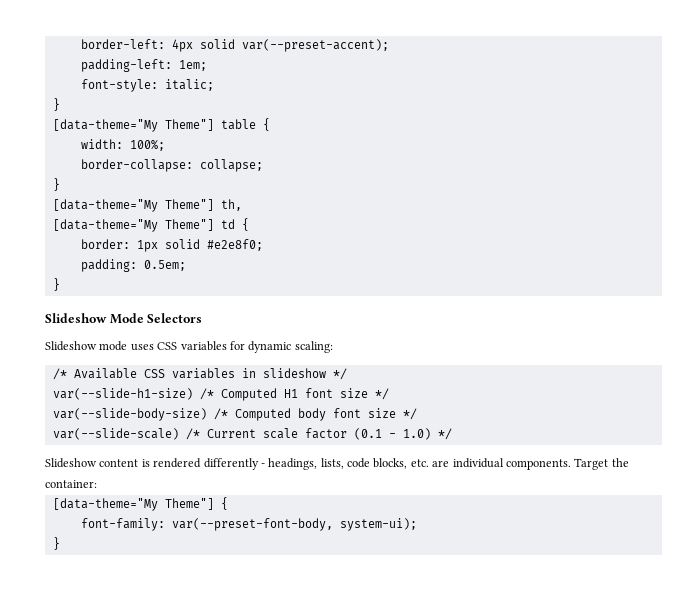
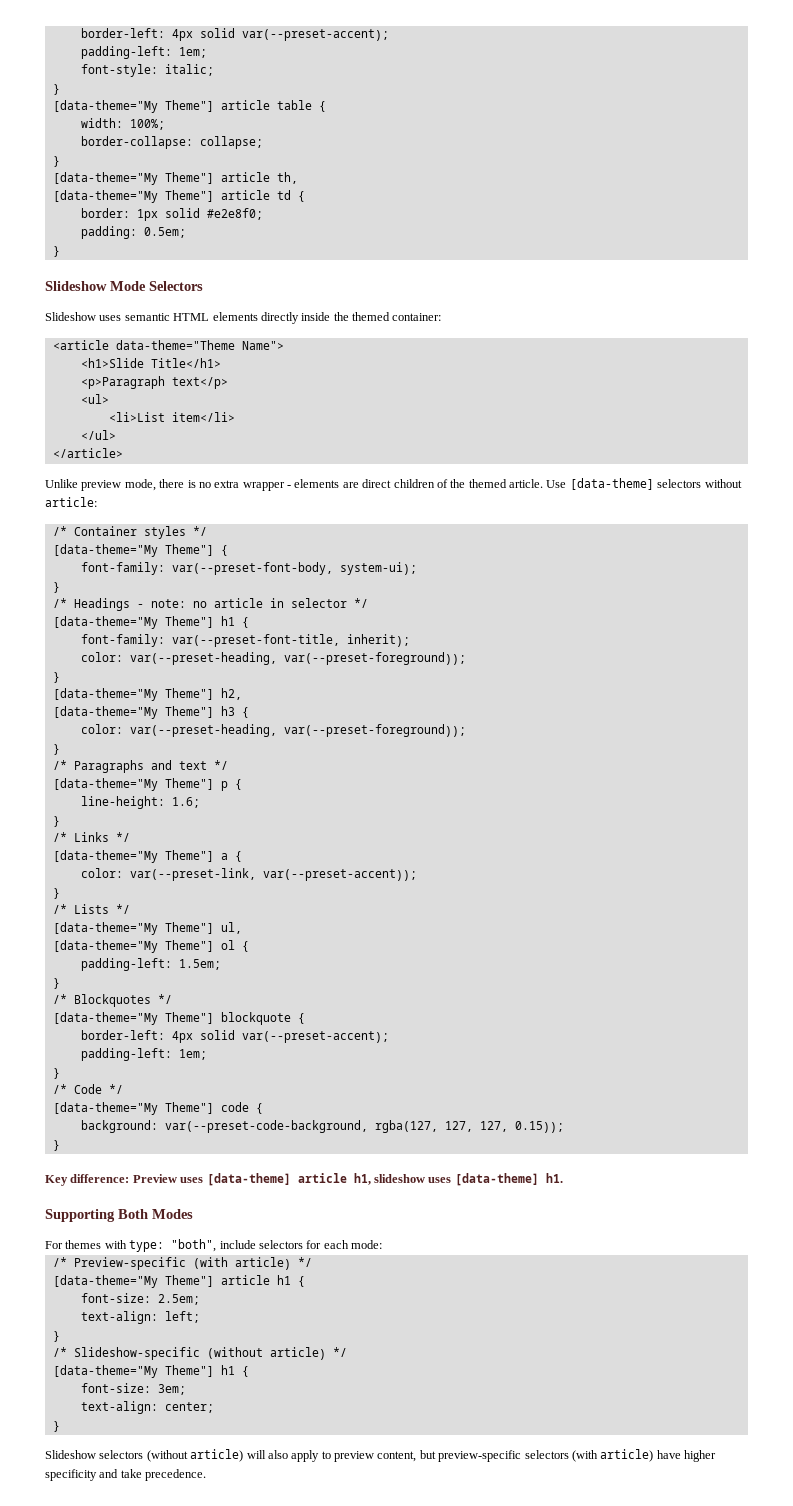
- [data-theme="My Theme"] table {
+ [data-theme="My Theme"] article table {
- [data-theme="My Theme"] th,
+ [data-theme="My Theme"] article th,
- [data-theme="My Theme"] td {
+ [data-theme="My Theme"] article td {
- Slideshow mode uses CSS variables for dynamic scaling:
- /* Available CSS variables in slideshow */
- var(--slide-h1-size) /* Computed H1 font size */
- var(--slide-body-size) /* Computed body font size */
- var(--slide-scale) /* Current scale factor (0.1 - 1.0) */
- Slideshow content is rendered differently - headings, lists, code blocks, etc. are individual components. Target the container:
+ Slideshow uses semantic HTML elements directly inside the themed container:
+ <article data-theme="Theme Name">
+ <h1>Slide Title</h1>
+ <p>Paragraph text</p>
+ <ul>
+ <li>List item</li>
+ </ul>
+ </article>
+ Unlike preview mode, there is no extra wrapper - elements are direct children of the themed article. Use [data-theme] selectors without article:
+ /* Container styles */
+ /* Headings - note: no article in selector */
+ [data-theme="My Theme"] h1 {
+ font-family: var(--preset-font-title, inherit);
+ color: var(--preset-heading, var(--preset-foreground));
+ }
+ [data-theme="My Theme"] h2,
+ [data-theme="My Theme"] h3 {
+ color: var(--preset-heading, var(--preset-foreground));
+ }
+ /* Paragraphs and text */
+ [data-theme="My Theme"] p {
+ line-height: 1.6;
+ }
+ /* Links */
+ [data-theme="My Theme"] a {
+ color: var(--preset-link, var(--preset-accent));
+ }
+ /* Lists */
+ [data-theme="My Theme"] ul,
+ [data-theme="My Theme"] ol {
+ padding-left: 1.5em;
+ }
+ /* Blockquotes */
+ [data-theme="My Theme"] blockquote {
+ border-left: 4px solid var(--preset-accent);
+ padding-left: 1em;
+ }
+ /* Code */
+ [data-theme="My Theme"] code {
+ background: var(--preset-code-background, rgba(127, 127, 127, 0.15));
+ }
+ Key difference: Preview uses [data-theme] article h1, slideshow uses [data-theme] h1.
+ Supporting Both Modes
+ For themes with type: "both", include selectors for each mode:
+ /* Preview-specific (with article) */
+ [data-theme="My Theme"] article h1 {
+ font-size: 2.5em;
+ text-align: left;
+ }
+ /* Slideshow-specific (without article) */
+ [data-theme="My Theme"] h1 {
+ font-size: 3em;
+ text-align: center;
+ }
+ Slideshow selectors (without article) will also apply to preview content, but preview-specific selectors (with article) have higher specificity and take precedence.

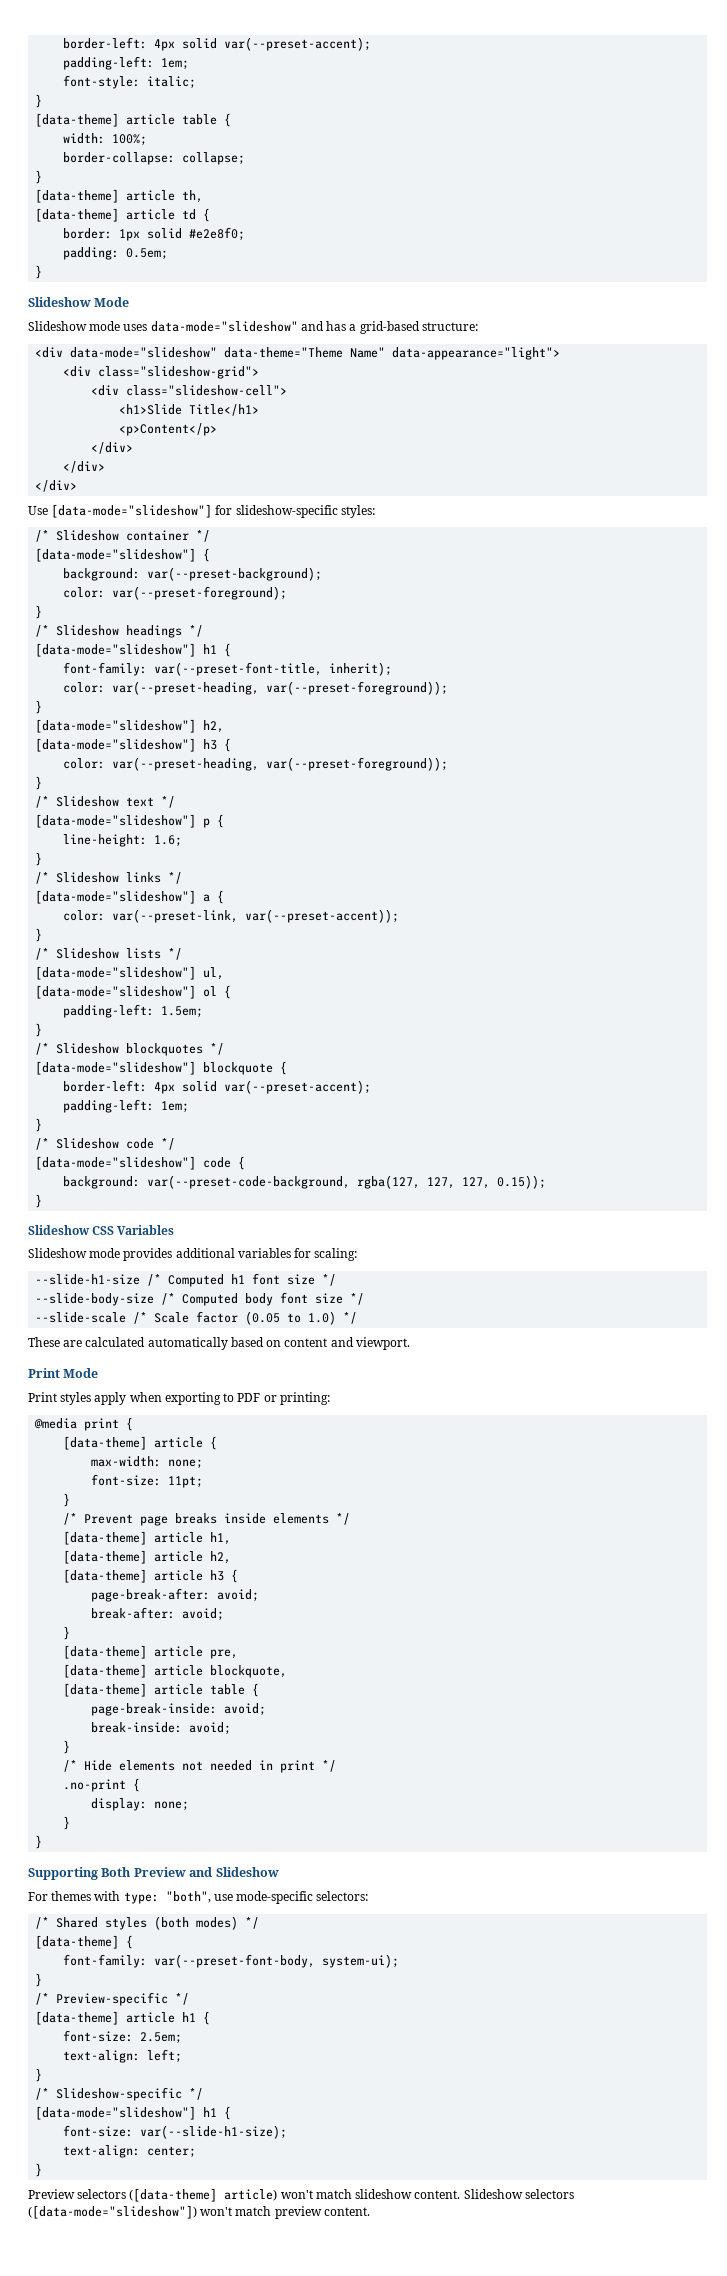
  font-style: italic;
  }
- [data-theme="My Theme"] article table {
+ [data-theme] article table {
- [data-theme="My Theme"] article th,
+ [data-theme] article th,
- [data-theme="My Theme"] article td {
+ [data-theme] article td {
- Slideshow Mode Selectors
- Slideshow uses semantic HTML elements directly inside the themed container:
- <article data-theme="Theme Name">
+ Slideshow Mode
+ Slideshow mode uses data-mode="slideshow" and has a grid-based structure:
+ <div data-mode="slideshow" data-theme="Theme Name" data-appearance="light">
+ <div class="slideshow-grid">
+ <div class="slideshow-cell">
  <h1>Slide Title</h1>
- <p>Paragraph text</p>
- <ul>
- <li>List item</li>
- </ul>
- </article>
- Unlike preview mode, there is no extra wrapper - elements are direct children of the themed article. Use [data-theme] selectors without article:
- /* Container styles */
- [data-theme="My Theme"] {
- font-family: var(--preset-font-body, system-ui);
+ <p>Content</p>
+ </div>
+ </div>
+ </div>
+ Use [data-mode="slideshow"] for slideshow-specific styles:
+ /* Slideshow container */
+ [data-mode="slideshow"] {
+ background: var(--preset-background);
+ color: var(--preset-foreground);
  }
- /* Headings - note: no article in selector */
- [data-theme="My Theme"] h1 {
+ /* Slideshow headings */
+ [data-mode="slideshow"] h1 {
- [data-theme="My Theme"] h2,
- [data-theme="My Theme"] h3 {
+ [data-mode="slideshow"] h2,
+ [data-mode="slideshow"] h3 {
- /* Paragraphs and text */
+ /* Slideshow text */
- [data-theme="My Theme"] p {
+ [data-mode="slideshow"] p {
- /* Links */
- [data-theme="My Theme"] a {
+ /* Slideshow links */
+ [data-mode="slideshow"] a {
- /* Lists */
- [data-theme="My Theme"] ul,
+ /* Slideshow lists */
+ [data-mode="slideshow"] ul,
- [data-theme="My Theme"] ol {
+ [data-mode="slideshow"] ol {
- /* Blockquotes */
- [data-theme="My Theme"] blockquote {
+ /* Slideshow blockquotes */
+ [data-mode="slideshow"] blockquote {
- /* Code */
- [data-theme="My Theme"] code {
+ /* Slideshow code */
+ [data-mode="slideshow"] code {
- Key difference: Preview uses [data-theme] article h1, slideshow uses [data-theme] h1.
+ Slideshow CSS Variables
+ Slideshow mode provides additional variables for scaling:
+ --slide-h1-size /* Computed h1 font size */
+ --slide-body-size /* Computed body font size */
+ --slide-scale /* Scale factor (0.05 to 1.0) */
+ These are calculated automatically based on content and viewport.
+ Print Mode
+ Print styles apply when exporting to PDF or printing:
+ @media print {
+ [data-theme] article {
+ max-width: none;
+ font-size: 11pt;
+ }
+ /* Prevent page breaks inside elements */
+ [data-theme] article h1,
+ [data-theme] article h2,
+ [data-theme] article h3 {
+ page-break-after: avoid;
+ break-after: avoid;
+ }
+ [data-theme] article pre,
+ [data-theme] article blockquote,
+ [data-theme] article table {
+ page-break-inside: avoid;
+ break-inside: avoid;
+ }
+ /* Hide elements not needed in print */
+ .no-print {
+ display: none;
+ }
+ }
- Supporting Both Modes
+ Supporting Both Preview and Slideshow
- For themes with type: "both", include selectors for each mode:
+ For themes with type: "both", use mode-specific selectors:
+ /* Shared styles (both modes) */
+ [data-theme] {
+ font-family: var(--preset-font-body, system-ui);
+ }
- /* Preview-specific (with article) */
- [data-theme="My Theme"] article h1 {
+ /* Preview-specific */
+ [data-theme] article h1 {
- /* Slideshow-specific (without article) */
- [data-theme="My Theme"] h1 {
- font-size: 3em;
+ /* Slideshow-specific */
+ [data-mode="slideshow"] h1 {
+ font-size: var(--slide-h1-size);
- Slideshow selectors (without article) will also apply to preview content, but preview-specific selectors (with article) have higher specificity and take precedence.
+ Preview selectors ([data-theme] article) won't match slideshow content. Slideshow selectors ([data-mode="slideshow"]) won't match preview content.

